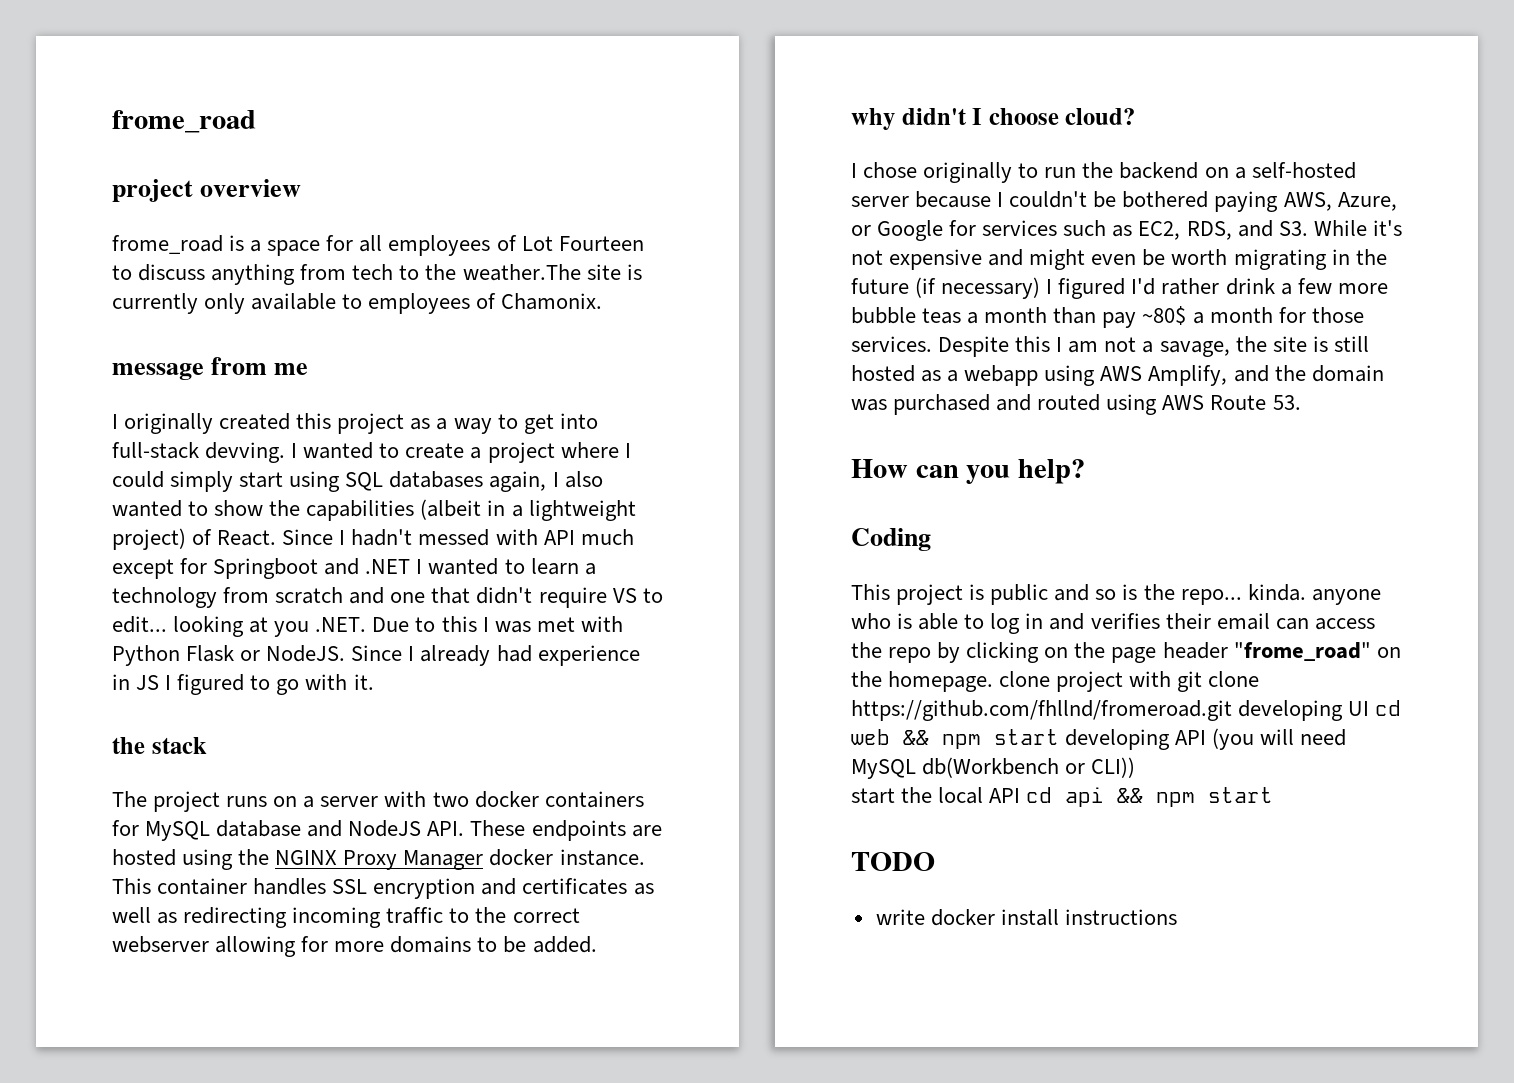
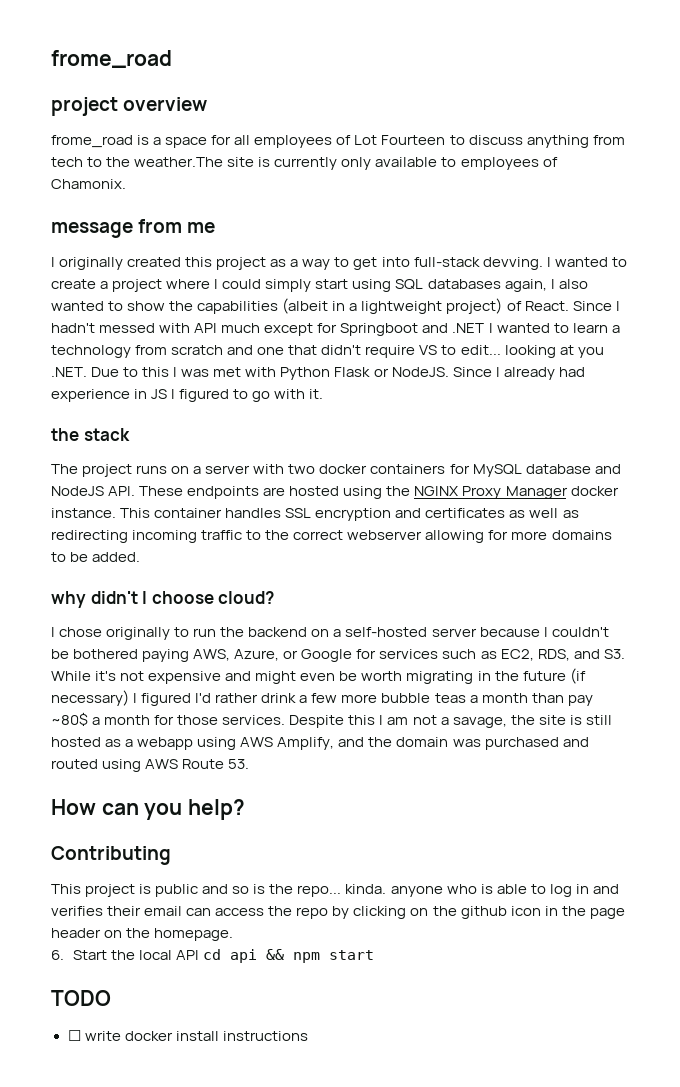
- Coding
+ Contributing
- This project is public and so is the repo... kinda. anyone who is able to log in and verifies their email can access the repo by clicking on the page header "frome_road" on the homepage. clone project with git clone https://github.com/fhllnd/fromeroad.git developing UI cd web && npm start developing API (you will need MySQL db(Workbench or CLI))
- start the local API cd api && npm start
+ This project is public and so is the repo... kinda. anyone who is able to log in and verifies their email can access the repo by clicking on the github icon in the page header on the homepage.
+ 6. Start the local API cd api && npm start
- write docker install instructions
+ ☐ write docker install instructions

